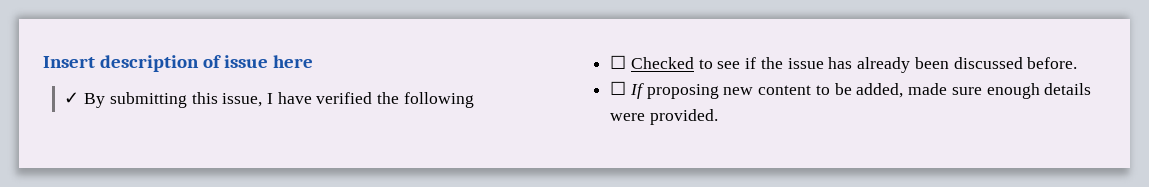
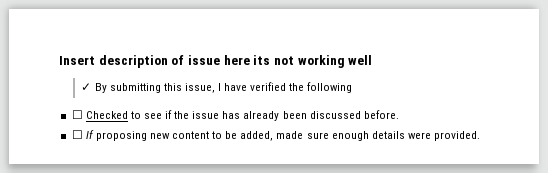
- Insert description of issue here
+ Insert description of issue here its not working well

